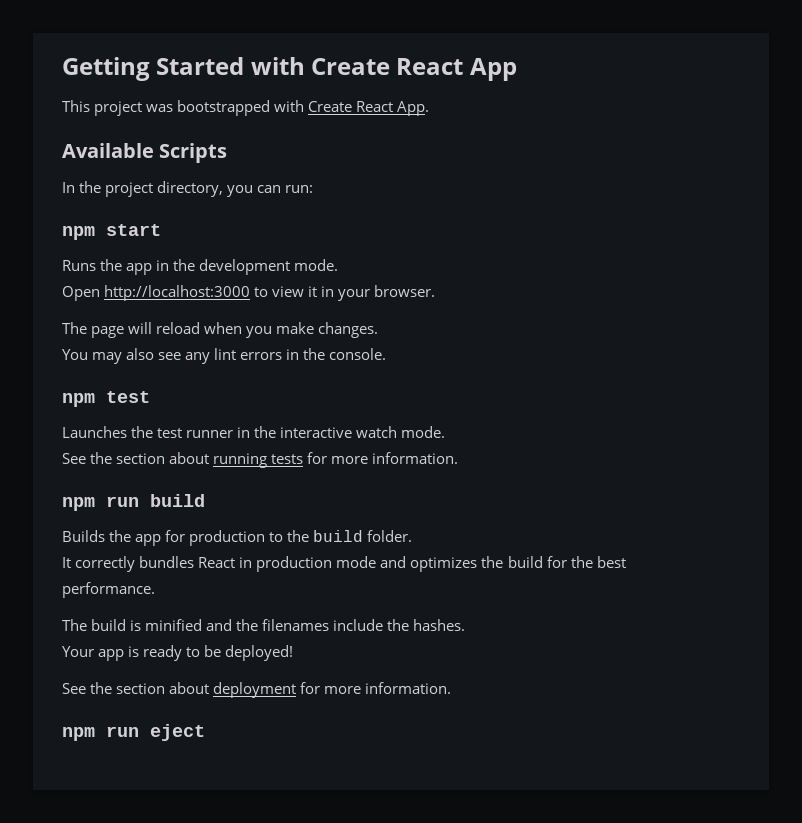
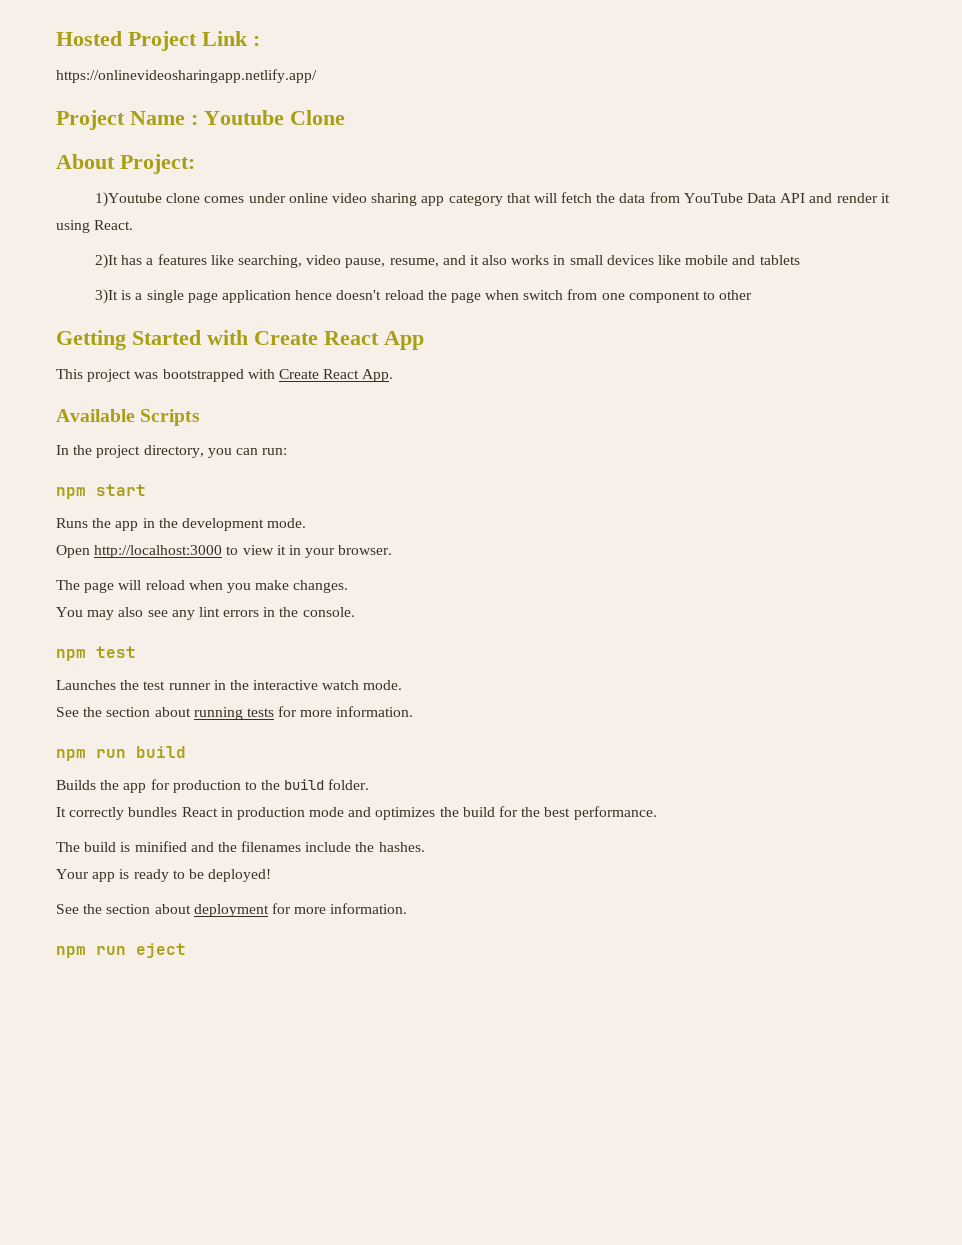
+ Hosted Project Link :
+ https://onlinevideosharingapp.netlify.app/
+ Project Name : Youtube Clone
+ About Project:
+ 1)Youtube clone comes under online video sharing app category that will fetch the data from YouTube Data API and render it using React.
+ 2)It has a features like searching, video pause, resume, and it also works in small devices like mobile and tablets
+ 3)It is a single page application hence doesn't reload the page when switch from one component to other

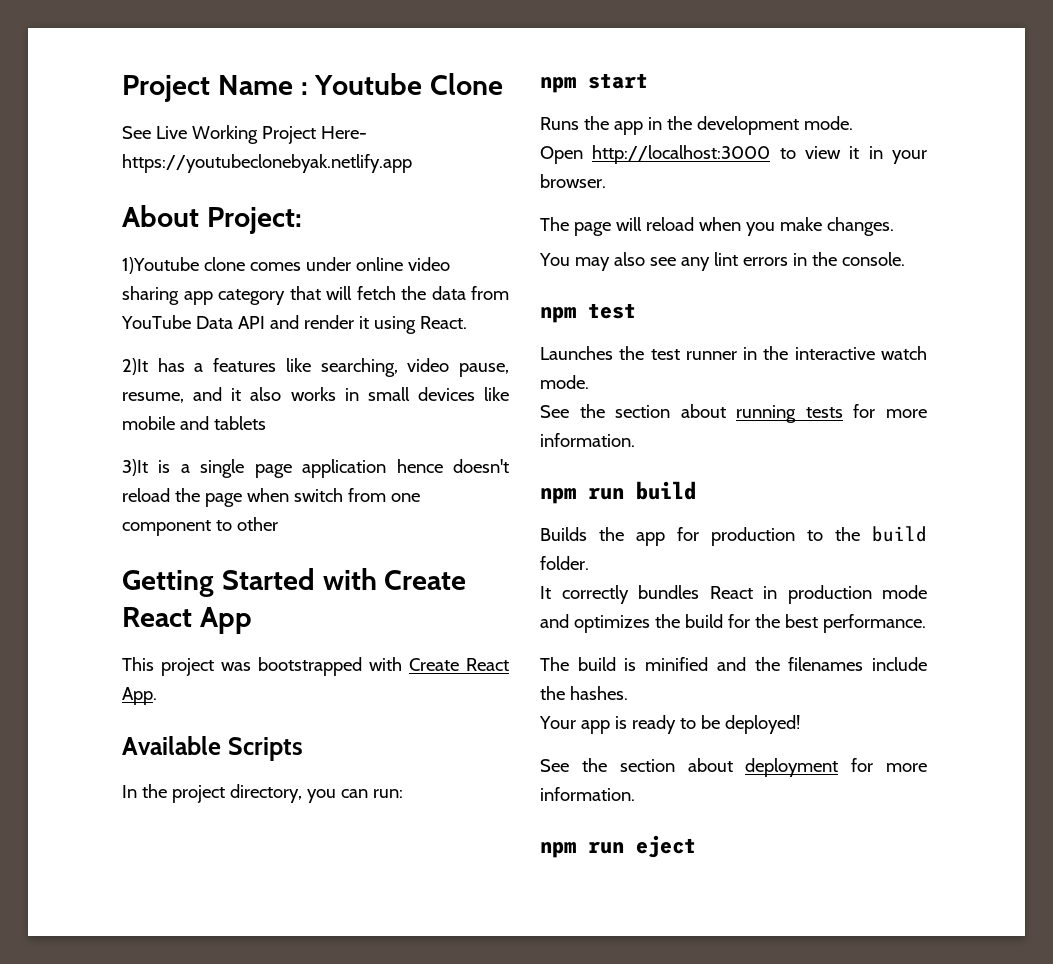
- Hosted Project Link :
- https://onlinevideosharingapp.netlify.app/
+ See Live Working Project Here- https://youtubeclonebyak.netlify.app

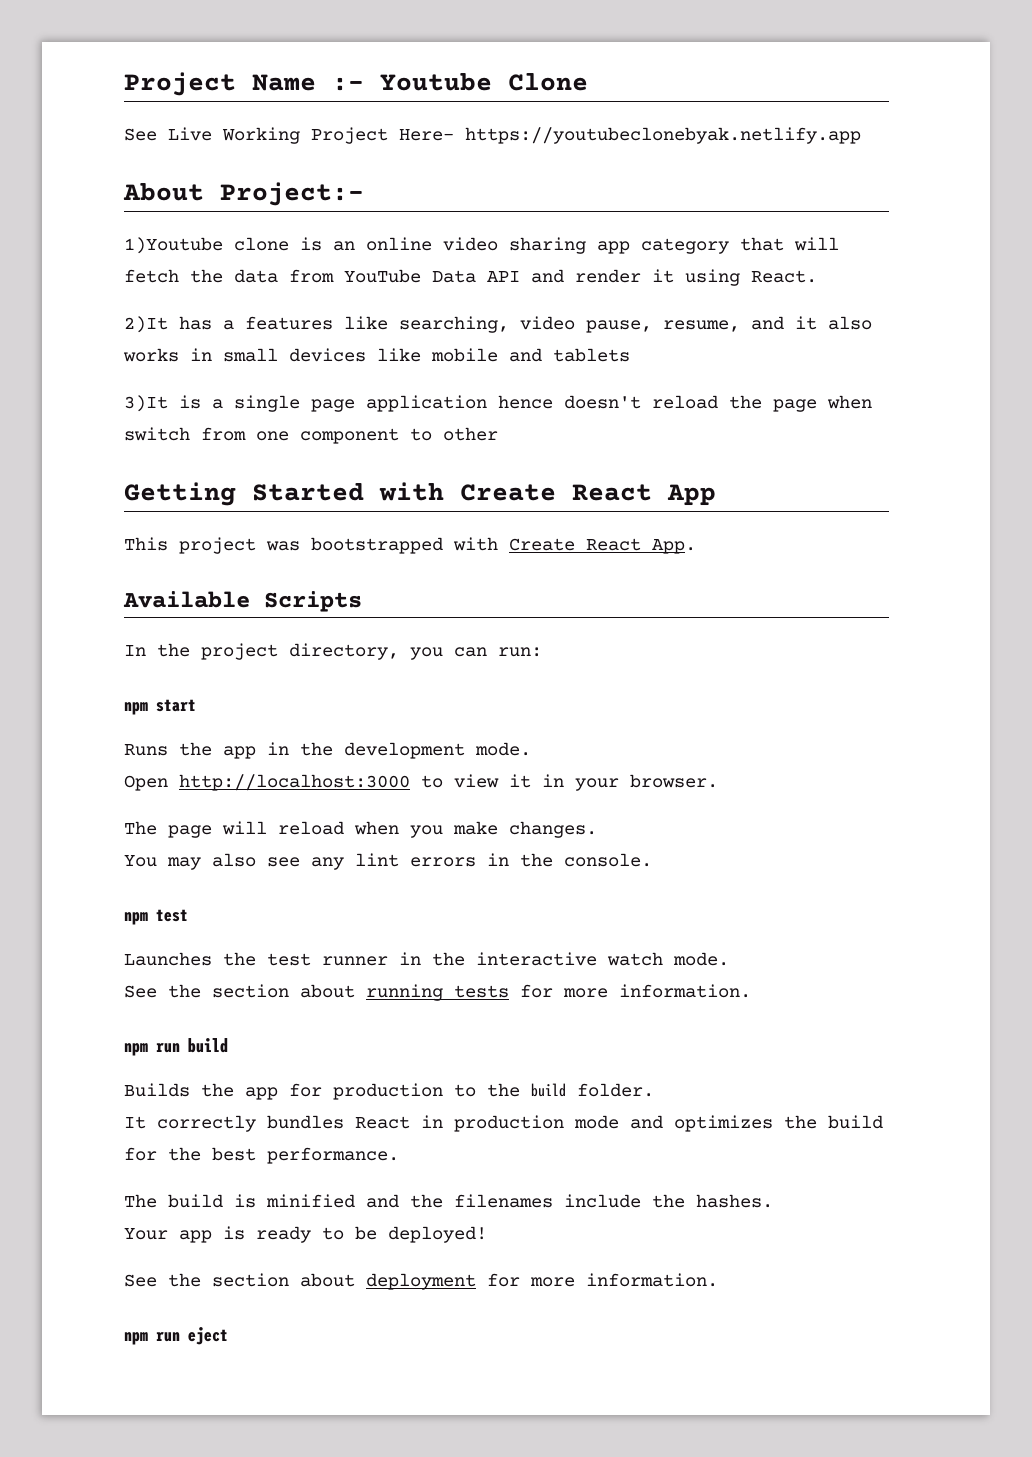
- Project Name : Youtube Clone
+ Project Name :- Youtube Clone
- About Project:
+ About Project:-
- 1)Youtube clone comes under online video sharing app category that will fetch the data from YouTube Data API and render it using React.
+ 1)Youtube clone is an online video sharing app category that will fetch the data from YouTube Data API and render it using React.

